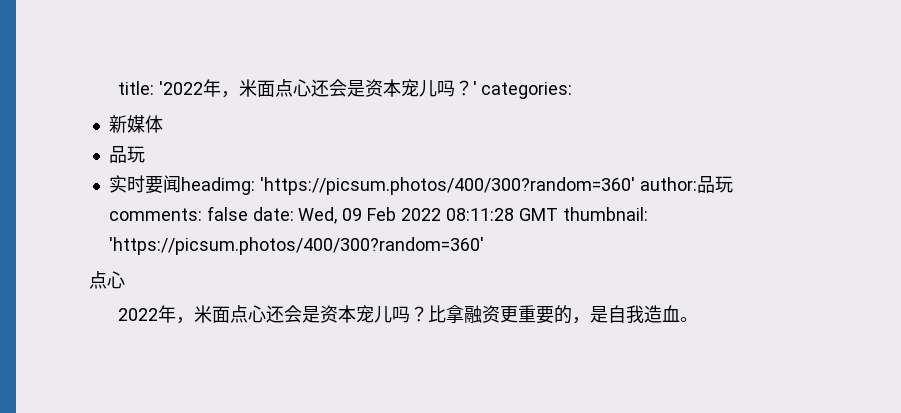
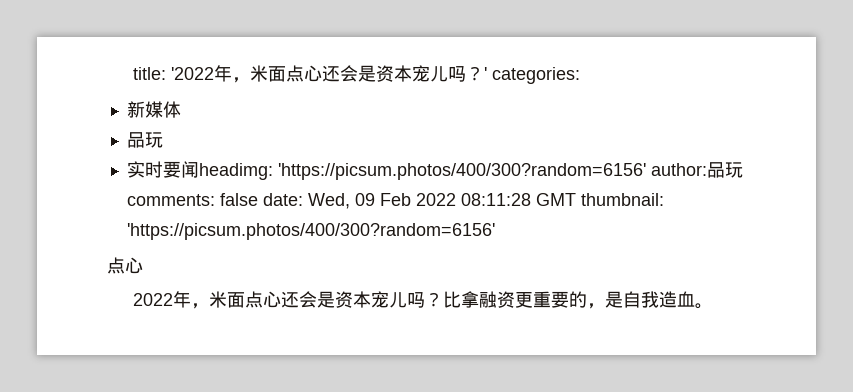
- 实时要闻headimg: 'https://picsum.photos/400/300?random=360' author:品玩comments: false date: Wed, 09 Feb 2022 08:11:28 GMT thumbnail: 'https://picsum.photos/400/300?random=360'
+ 实时要闻headimg: 'https://picsum.photos/400/300?random=6156' author:品玩comments: false date: Wed, 09 Feb 2022 08:11:28 GMT thumbnail: 'https://picsum.photos/400/300?random=6156'

